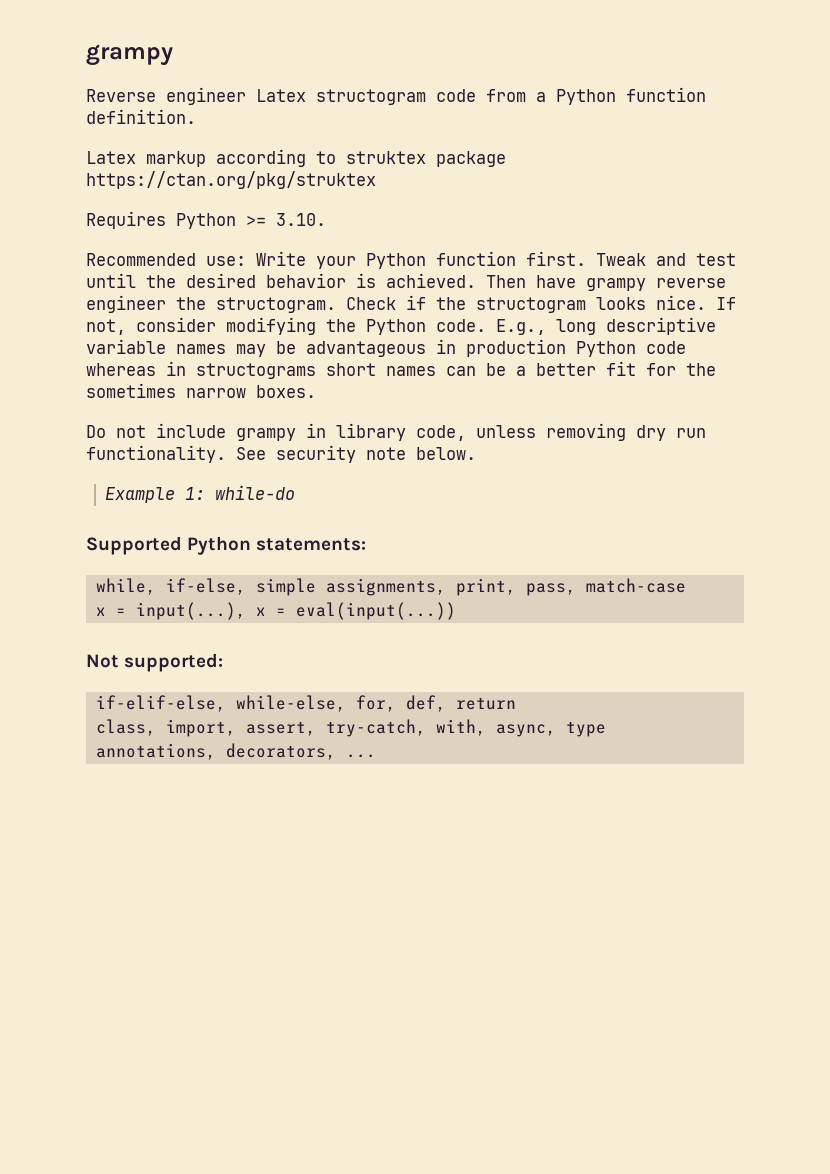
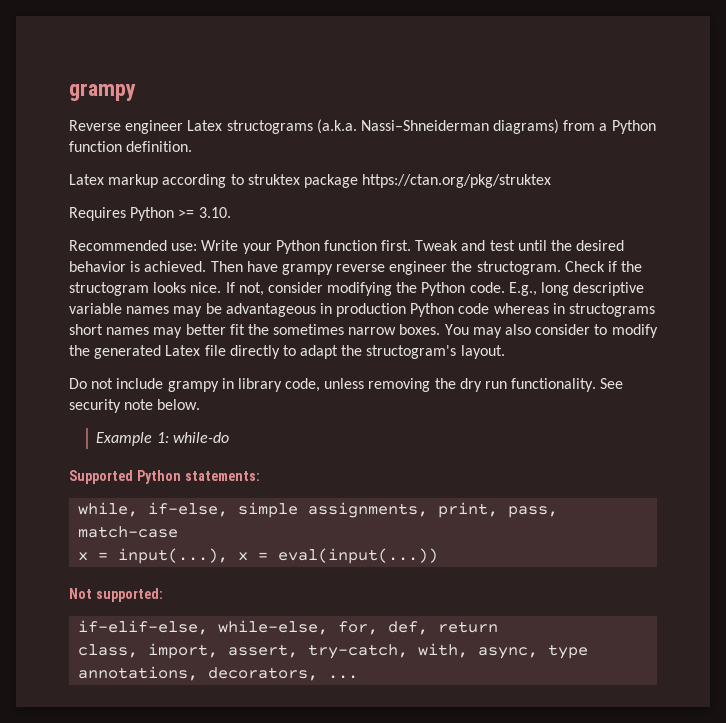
- Reverse engineer Latex structogram code from a Python function definition.
+ Reverse engineer Latex structograms (a.k.a. Nassi–Shneiderman diagrams) from a Python function definition.
- E.g., long descriptive variable names may be advantageous in production Python code whereas in structograms short names can be a better fit for the sometimes narrow boxes.
+ E.g., long descriptive variable names may be advantageous in production Python code whereas in structograms short names may better fit the sometimes narrow boxes. You may also consider to modify the generated Latex file directly to adapt the structogram's layout.
- Do not include grampy in library code, unless removing dry run functionality.
+ Do not include grampy in library code, unless removing the dry run functionality.

